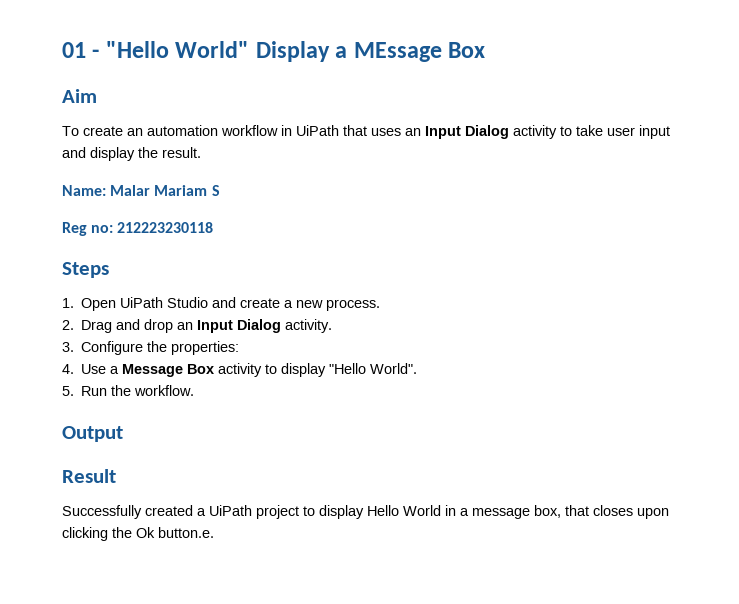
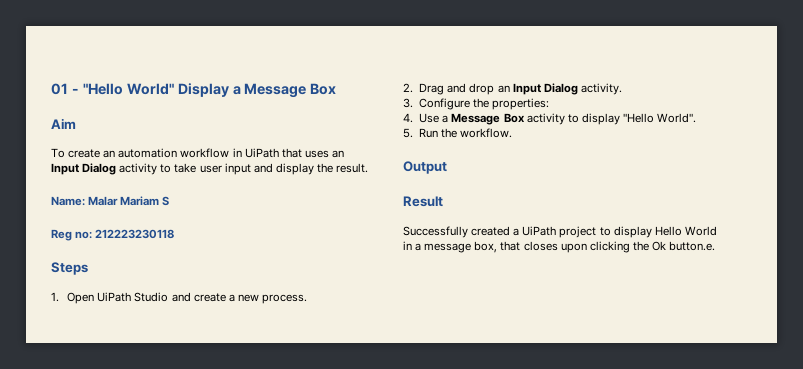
- 01 - "Hello World" Display a MEssage Box
+ 01 - "Hello World" Display a Message Box

